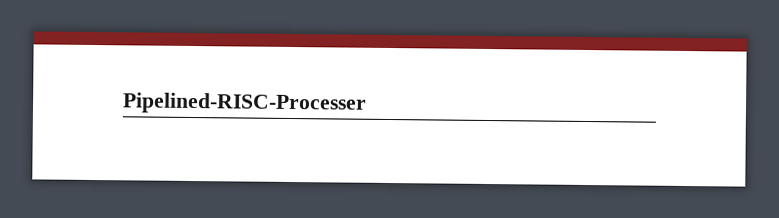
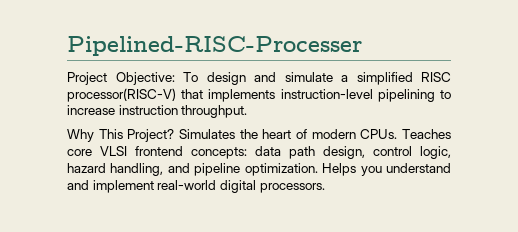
+ Project Objective: To design and simulate a simplified RISC processor(RISC-V) that implements instruction-level pipelining to increase instruction throughput.
+ Why This Project? Simulates the heart of modern CPUs. Teaches core VLSI frontend concepts: data path design, control logic, hazard handling, and pipeline optimization. Helps you understand and implement real-world digital processors.

